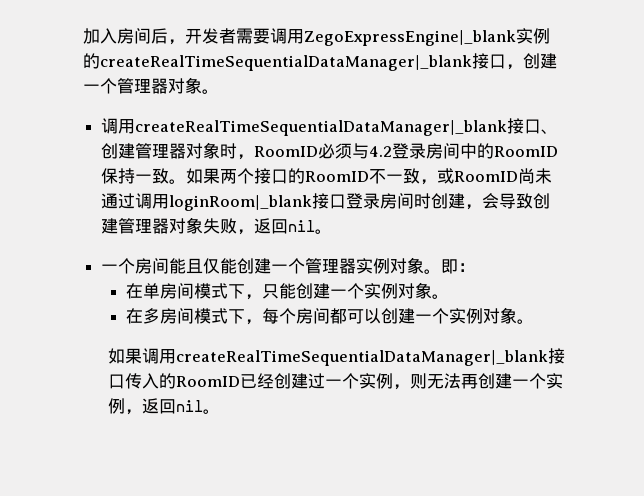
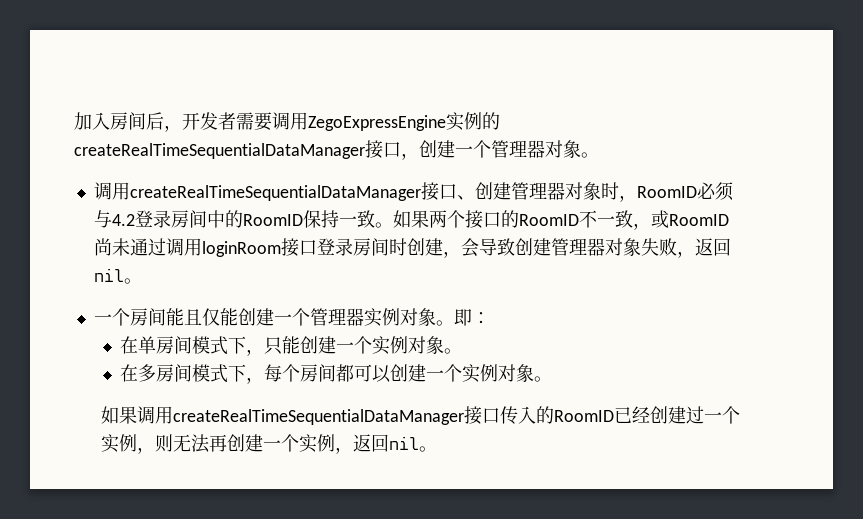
- 加入房间后，开发者需要调用ZegoExpressEngine|_blank实例的createRealTimeSequentialDataManager|_blank接口，创建一个管理器对象。
+ 加入房间后，开发者需要调用ZegoExpressEngine实例的createRealTimeSequentialDataManager接口，创建一个管理器对象。
- 调用createRealTimeSequentialDataManager|_blank接口、创建管理器对象时，RoomID必须与4.2登录房间中的RoomID保持一致。
+ 调用createRealTimeSequentialDataManager接口、创建管理器对象时，RoomID必须与4.2登录房间中的RoomID保持一致。
- 如果两个接口的RoomID不一致，或RoomID尚未通过调用loginRoom|_blank接口登录房间时创建，会导致创建管理器对象失败，返回nil。
+ 如果两个接口的RoomID不一致，或RoomID尚未通过调用loginRoom接口登录房间时创建，会导致创建管理器对象失败，返回nil。
- 如果调用createRealTimeSequentialDataManager|_blank接口传入的RoomID已经创建过一个实例，则无法再创建一个实例，返回nil。
+ 如果调用createRealTimeSequentialDataManager接口传入的RoomID已经创建过一个实例，则无法再创建一个实例，返回nil。

